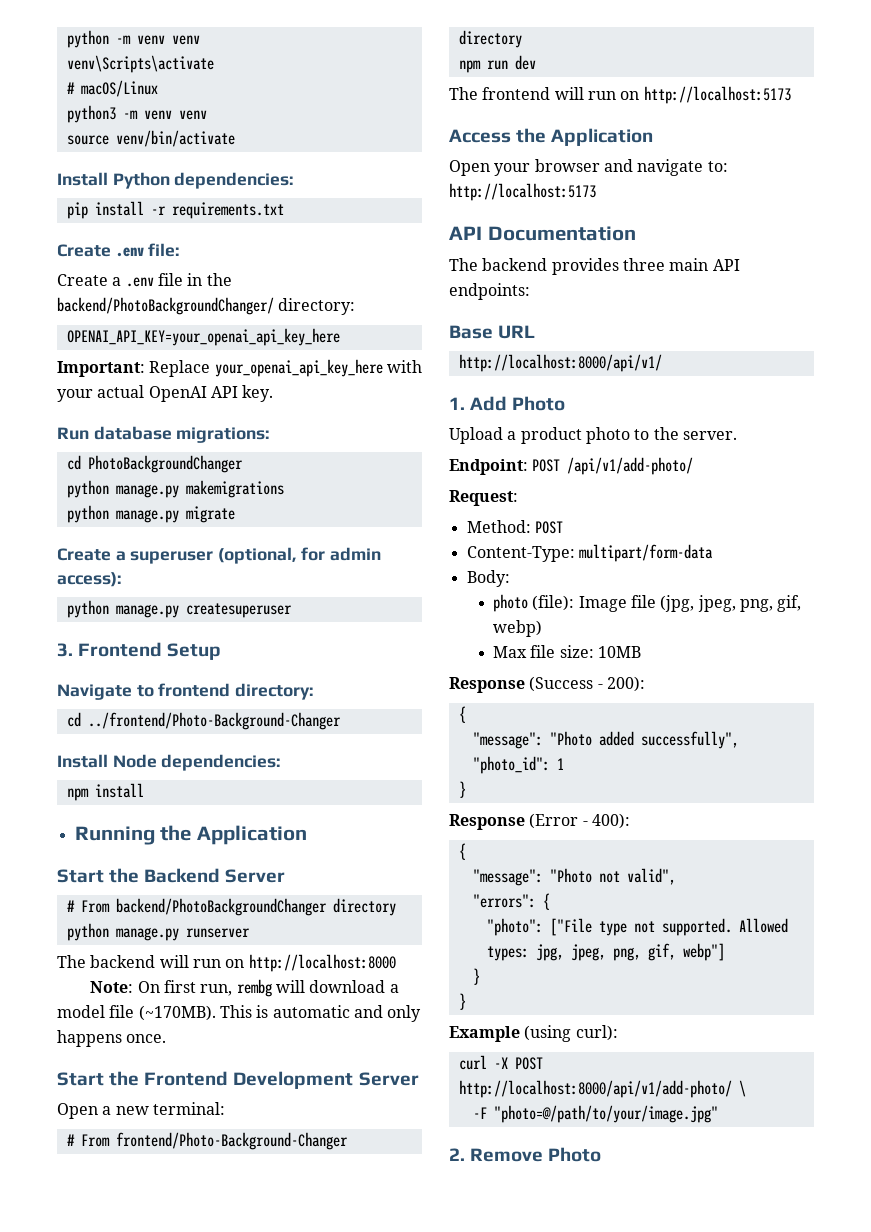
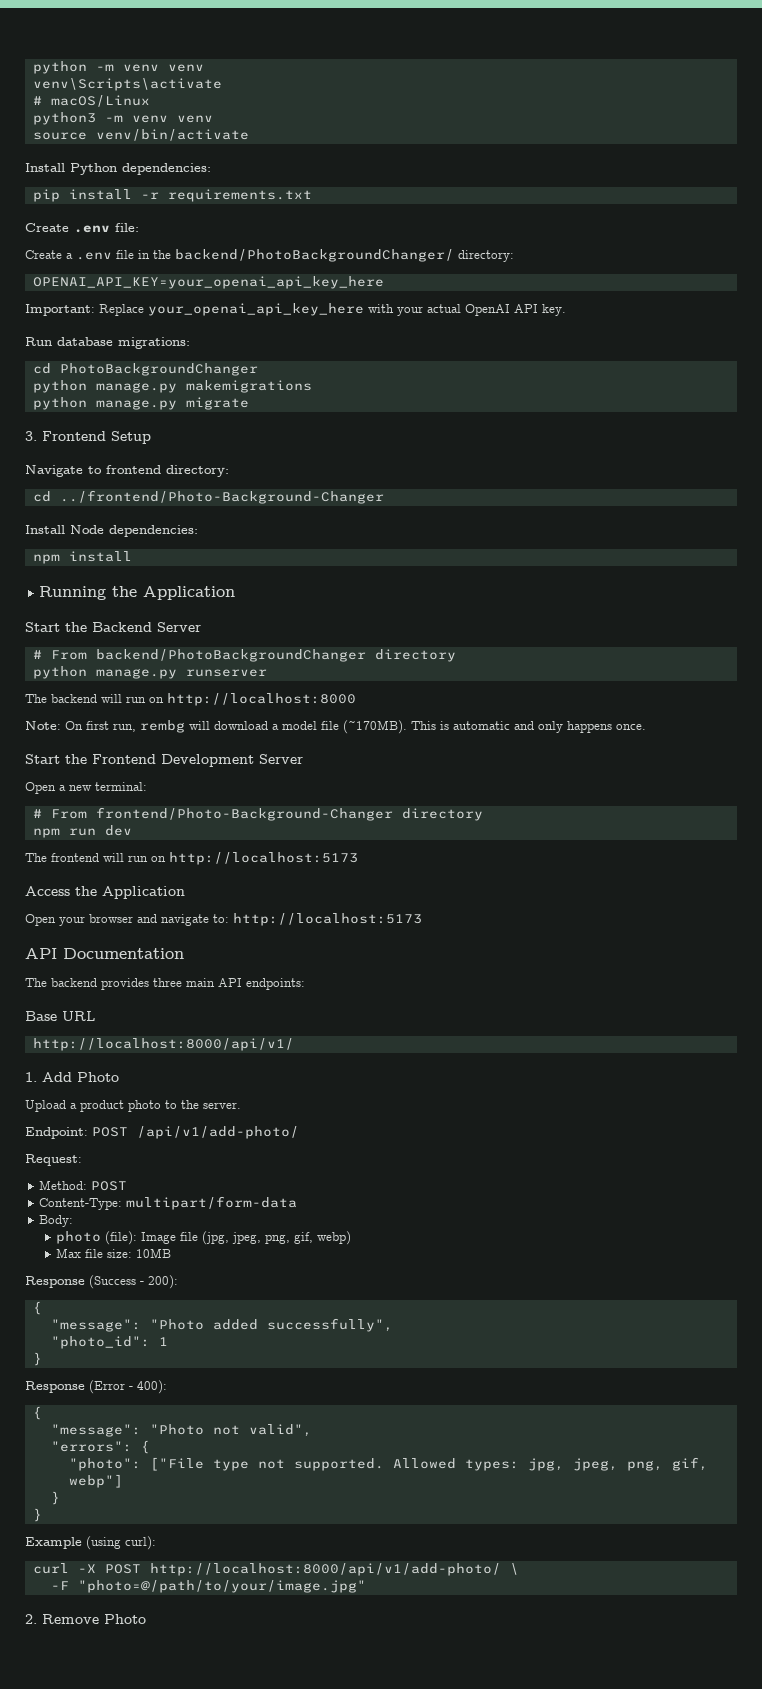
- Create a superuser (optional, for admin access):
- python manage.py createsuperuser

